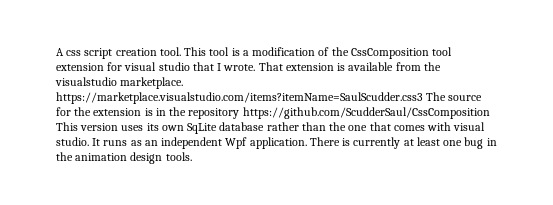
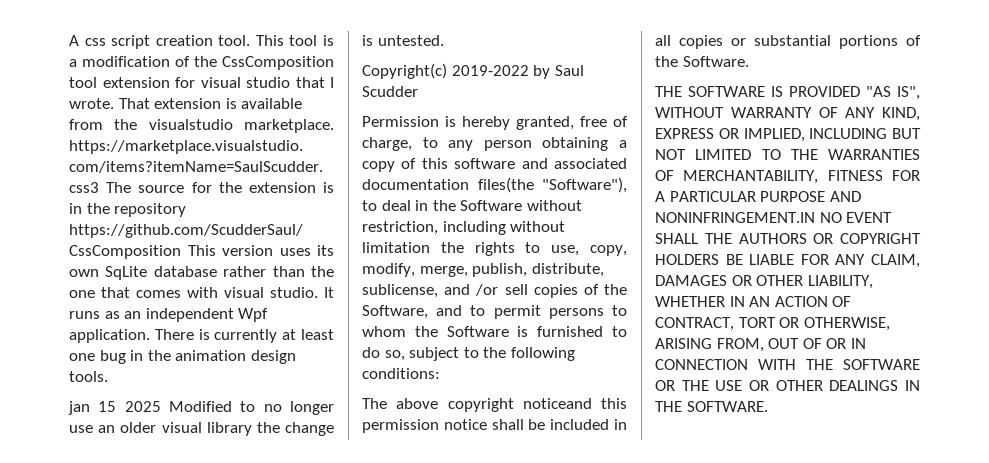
+ jan 15 2025 Modified to no longer use an older visual library the change is untested.
+ Copyright(c) 2019-2022 by Saul Scudder
+ Permission is hereby granted, free of charge, to any person obtaining a copy of this software and associated documentation files(the "Software"), to deal in the Software without restriction, including without limitation the rights to use, copy, modify, merge, publish, distribute, sublicense, and /or sell copies of the Software, and to permit persons to whom the Software is furnished to do so, subject to the following conditions:
+ The above copyright noticeand this permission notice shall be included in all copies or substantial portions of the Software.
+ THE SOFTWARE IS PROVIDED "AS IS", WITHOUT WARRANTY OF ANY KIND, EXPRESS OR IMPLIED, INCLUDING BUT NOT LIMITED TO THE WARRANTIES OF MERCHANTABILITY, FITNESS FOR A PARTICULAR PURPOSE AND NONINFRINGEMENT.IN NO EVENT SHALL THE AUTHORS OR COPYRIGHT HOLDERS BE LIABLE FOR ANY CLAIM, DAMAGES OR OTHER LIABILITY, WHETHER IN AN ACTION OF CONTRACT, TORT OR OTHERWISE, ARISING FROM, OUT OF OR IN CONNECTION WITH THE SOFTWARE OR THE USE OR OTHER DEALINGS IN THE SOFTWARE.

